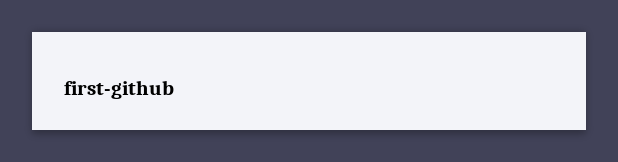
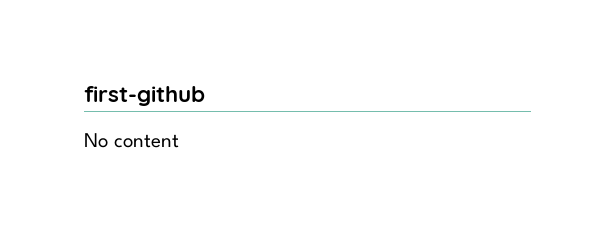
+ No content

